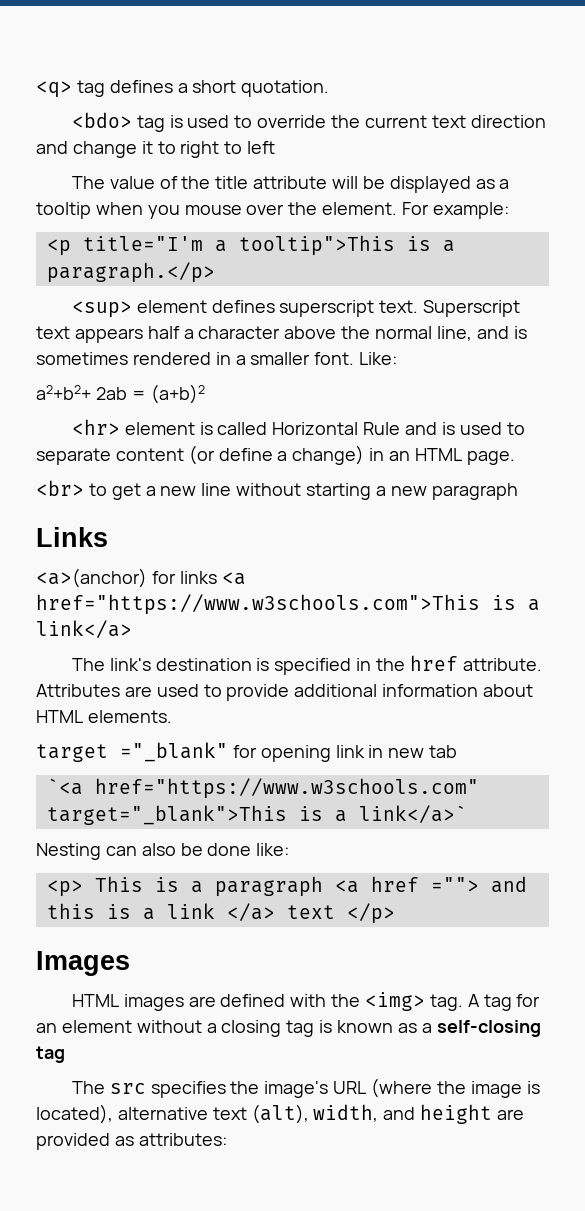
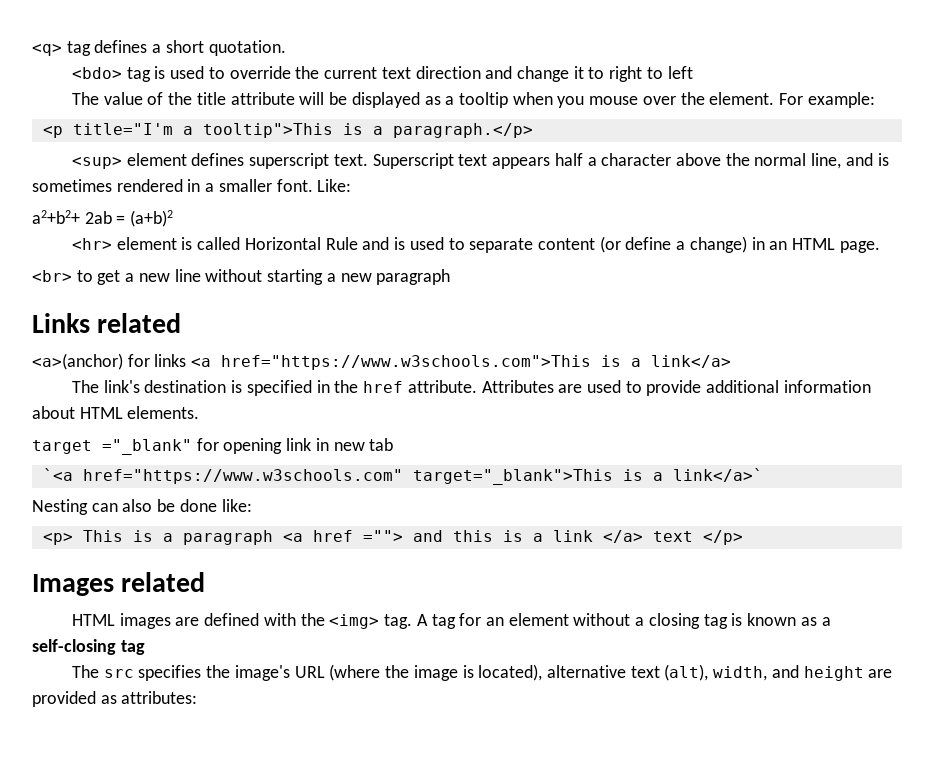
- Links
+ Links related
- Images
+ Images related

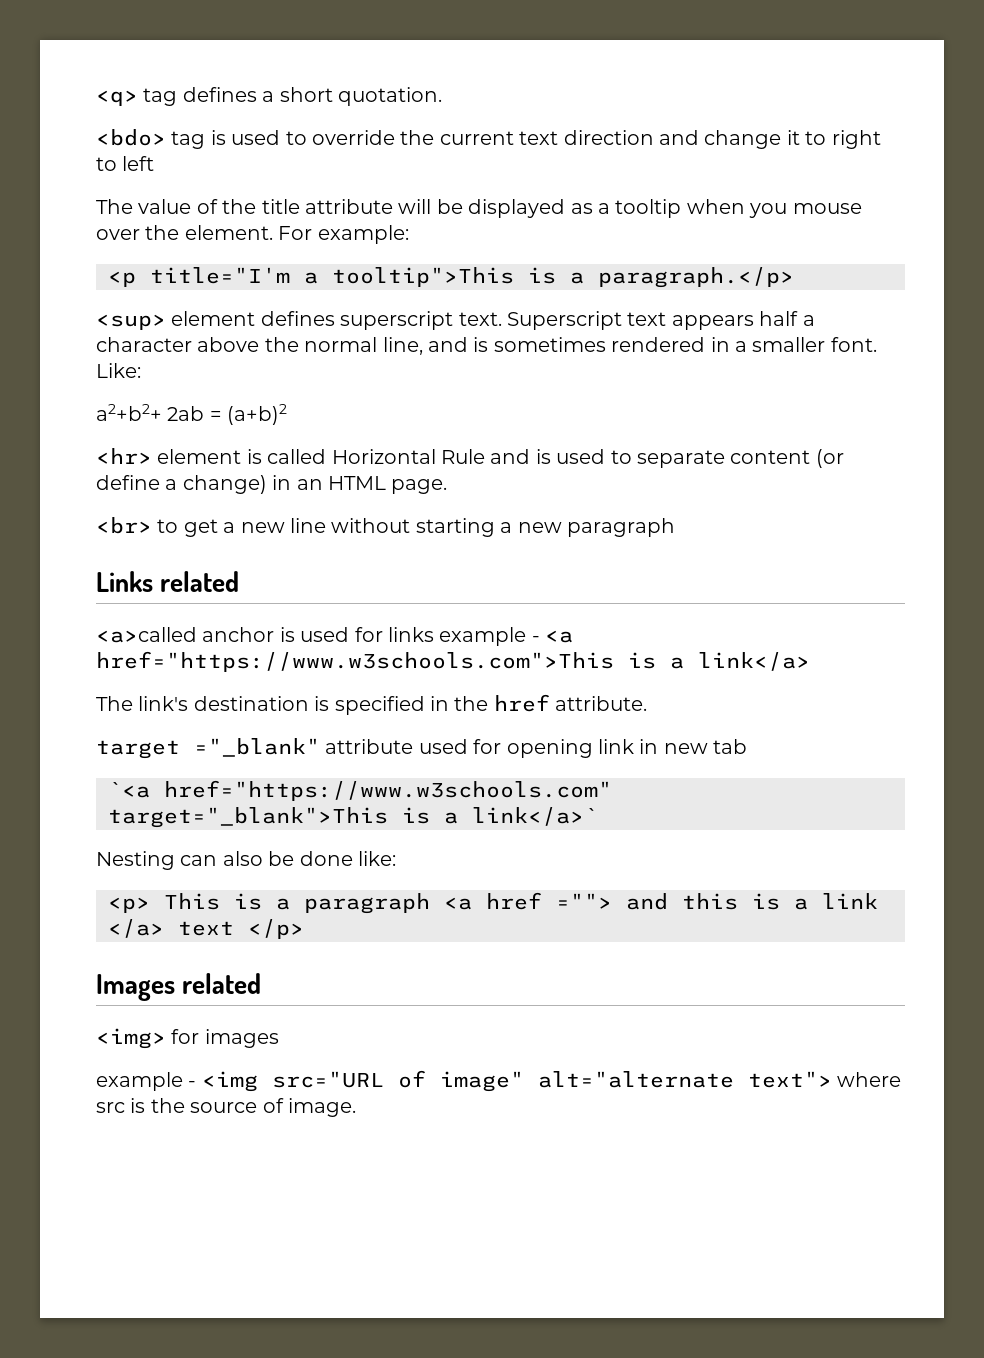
- <a>(anchor) for links <a href="https://www.w3schools.com">This is a link</a>
+ <a>called anchor is used for links example - <a href="https://www.w3schools.com">This is a link</a>
- Attributes are used to provide additional information about HTML elements.
- target ="_blank" for opening link in new tab
+ target ="_blank" attribute used for opening link in new tab
- HTML images are defined with the <img> tag. A tag for an element without a closing tag is known as a self-closing tag
- The src specifies the image's URL (where the image is located), alternative text (alt), width, and height are provided as attributes:
+ <img> for images
+ example - <img src="URL of image" alt="alternate text"> where src is the source of image.

